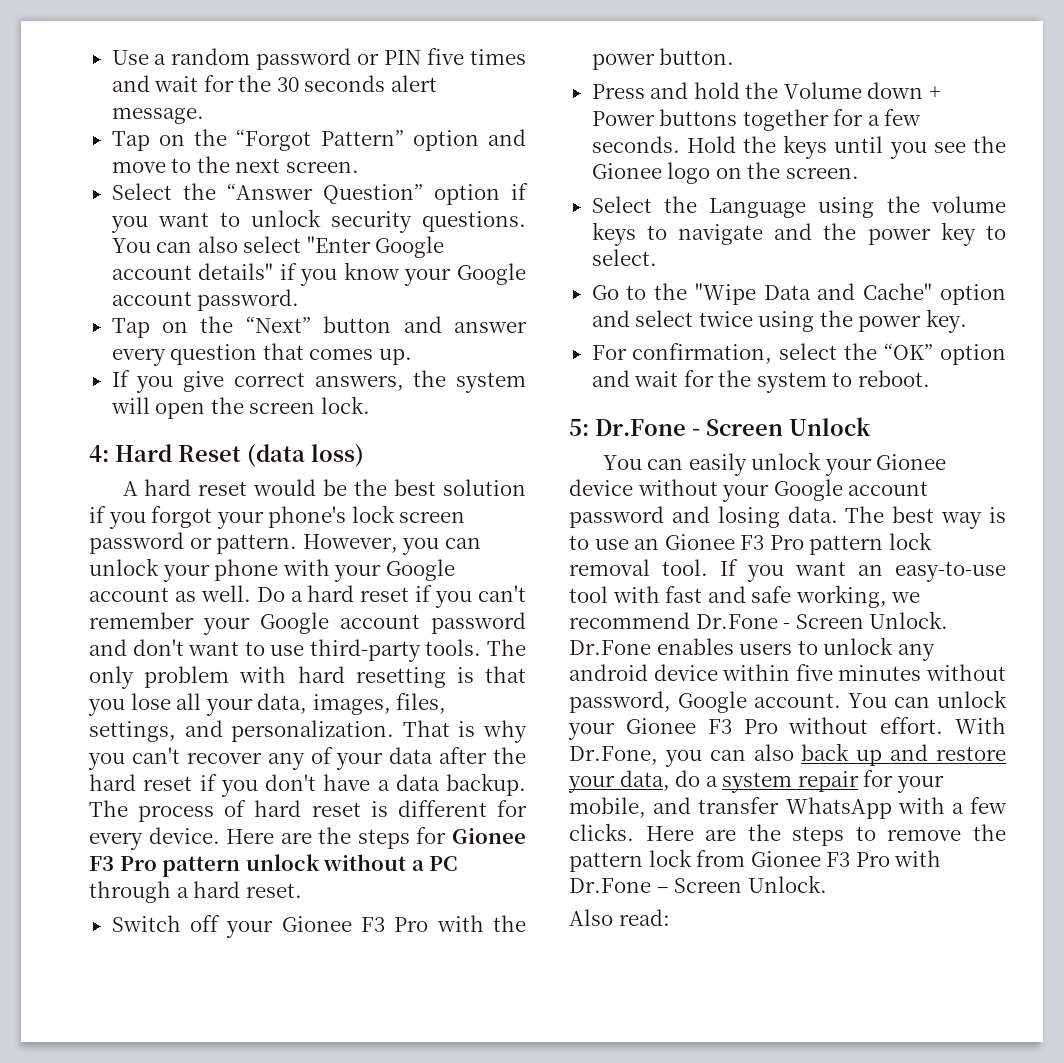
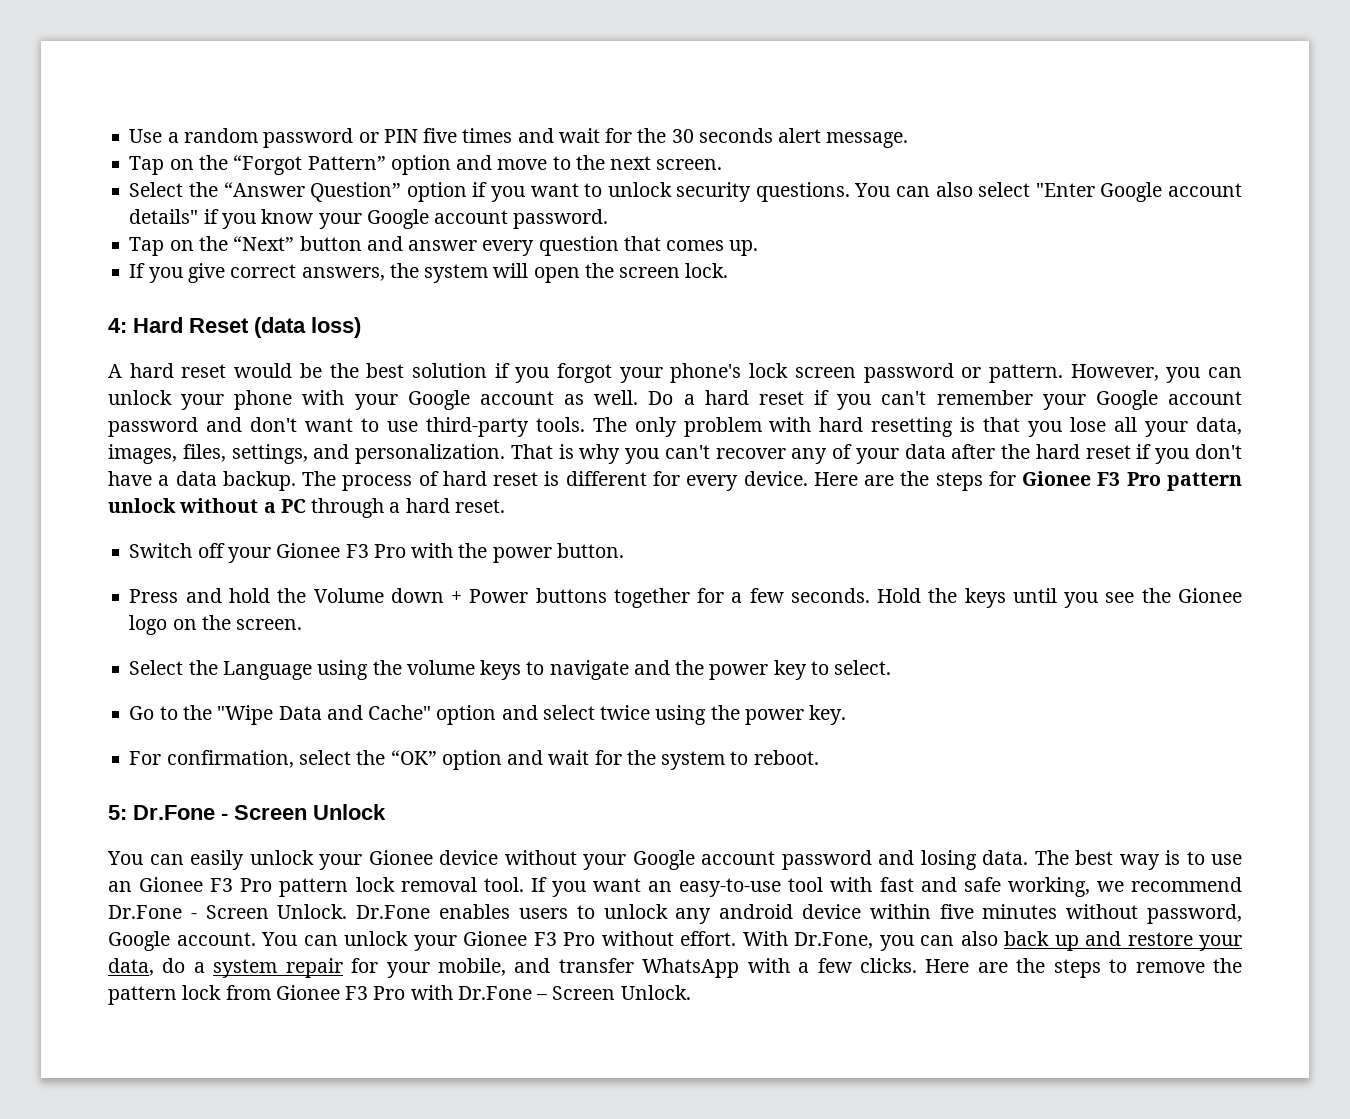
- Also read:

